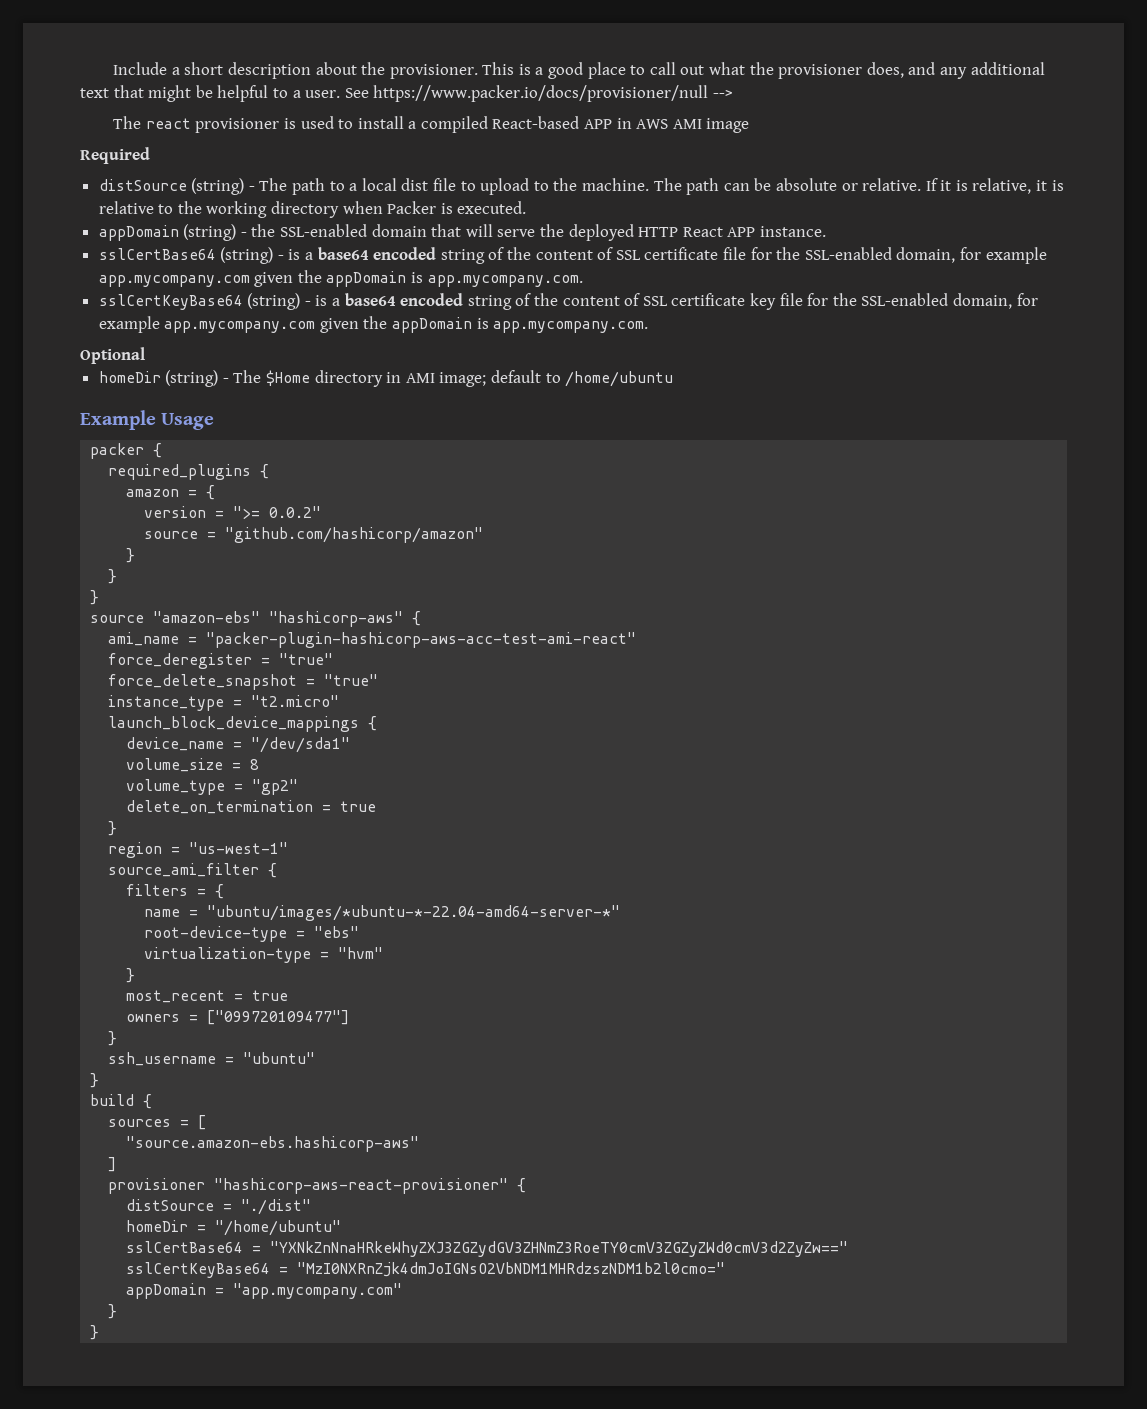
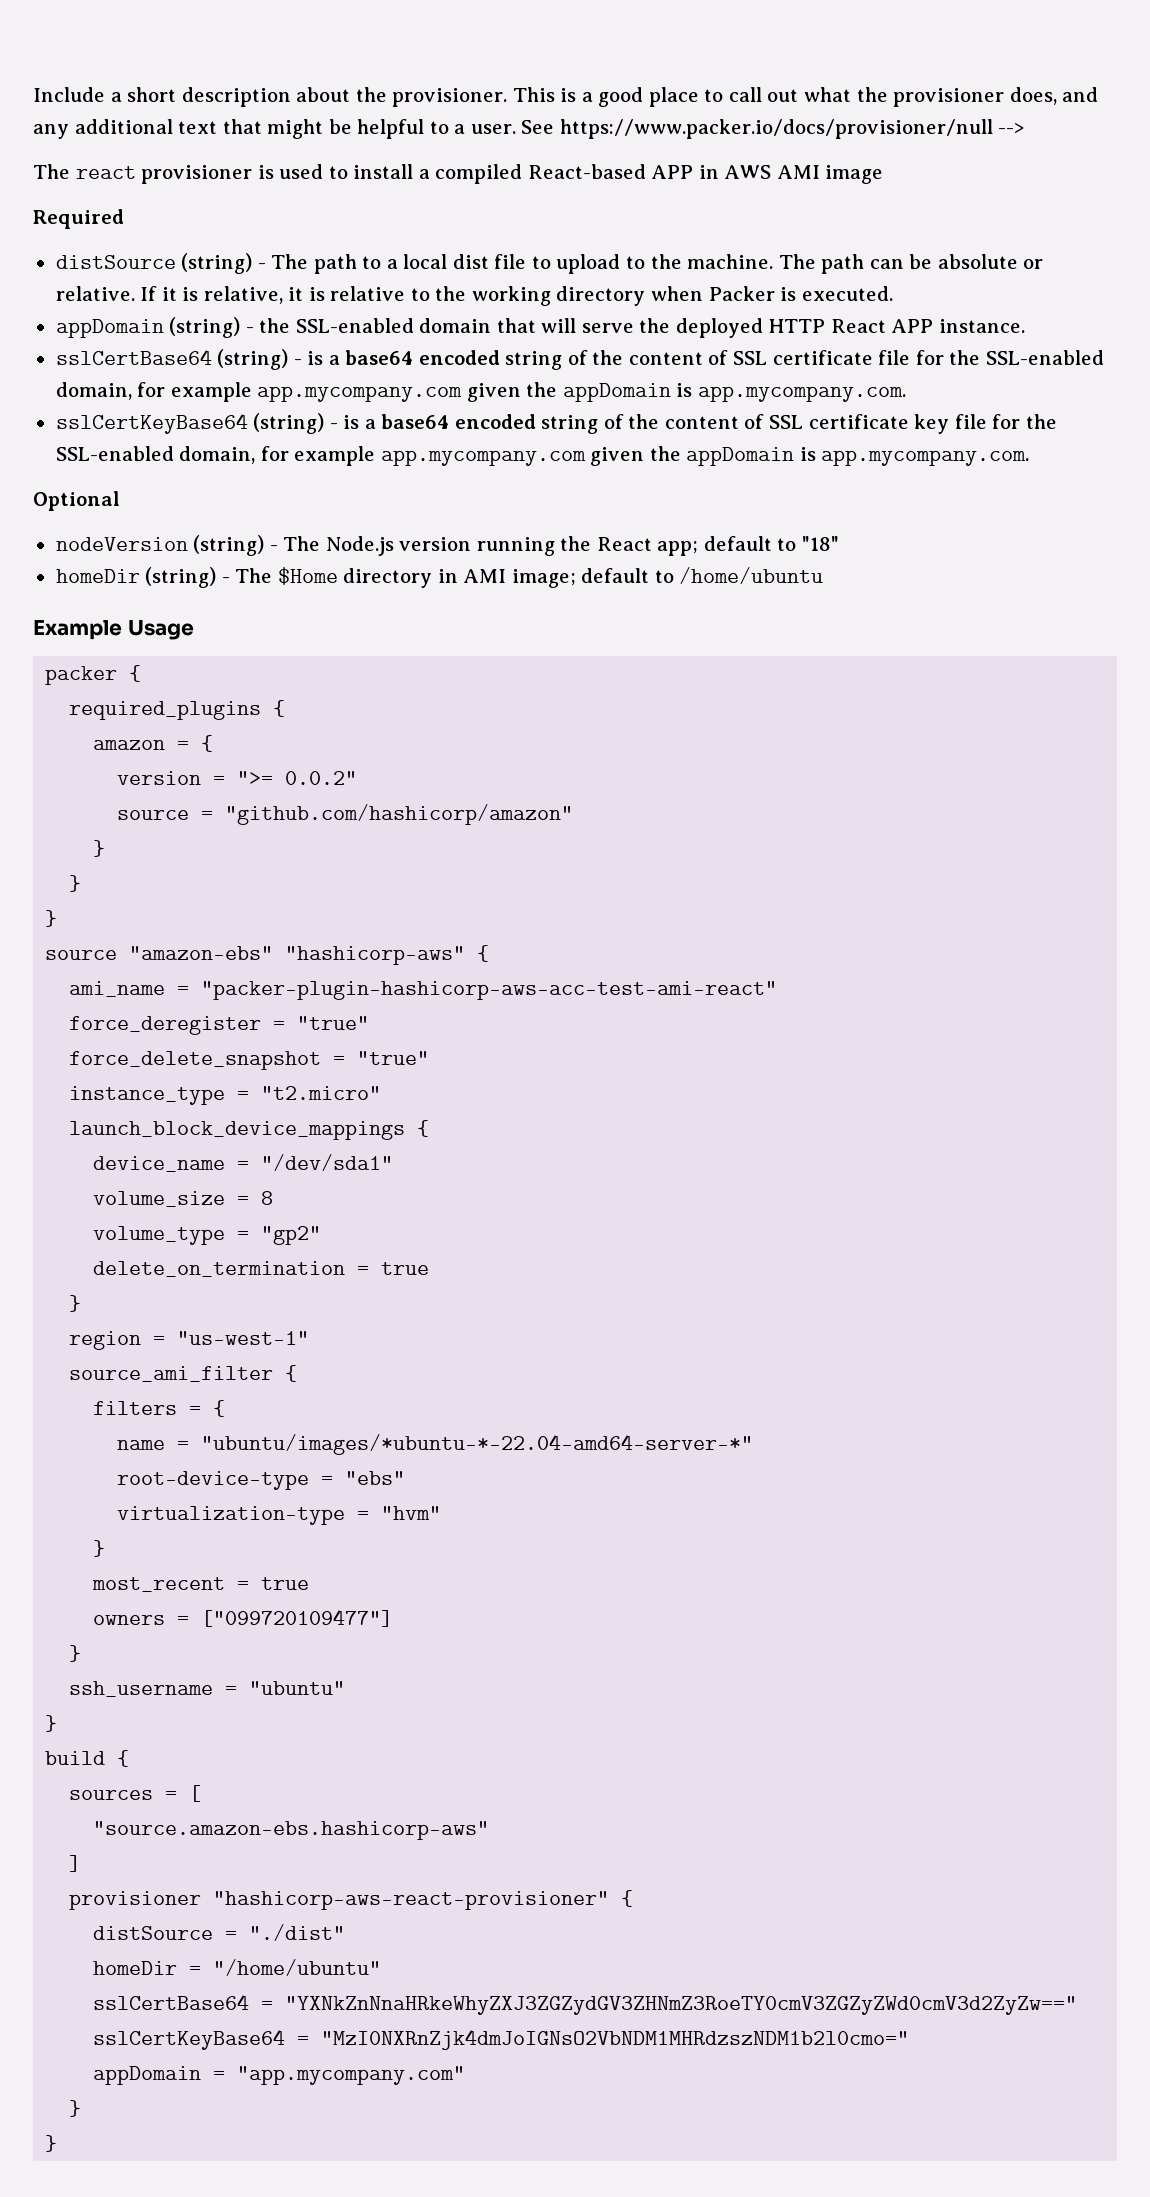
+ nodeVersion (string) - The Node.js version running the React app; default to "18"

